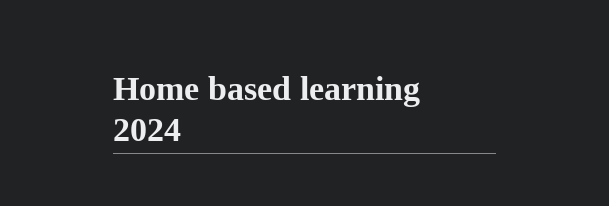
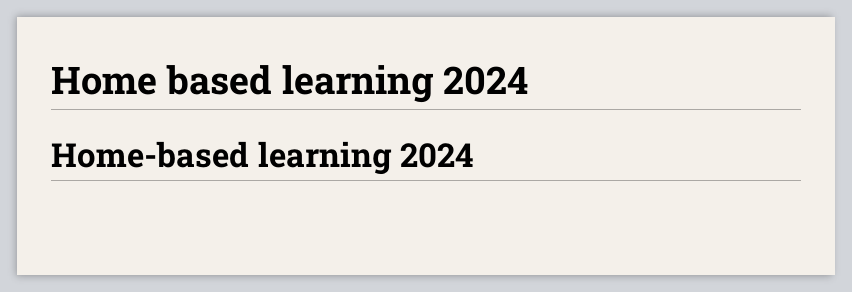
+ Home-based learning 2024

